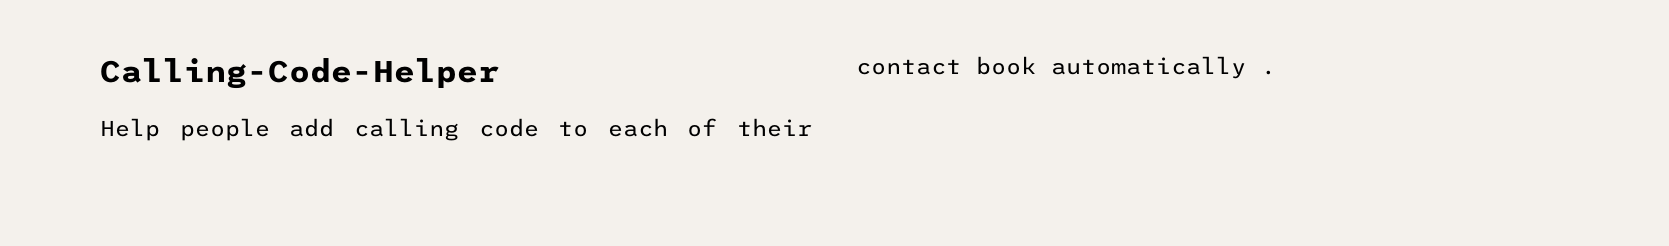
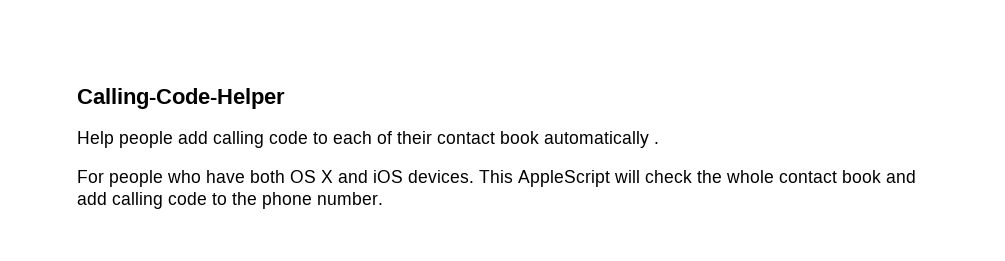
+ For people who have both OS X and iOS devices. This AppleScript will check the whole contact book and add calling code to the phone number.

